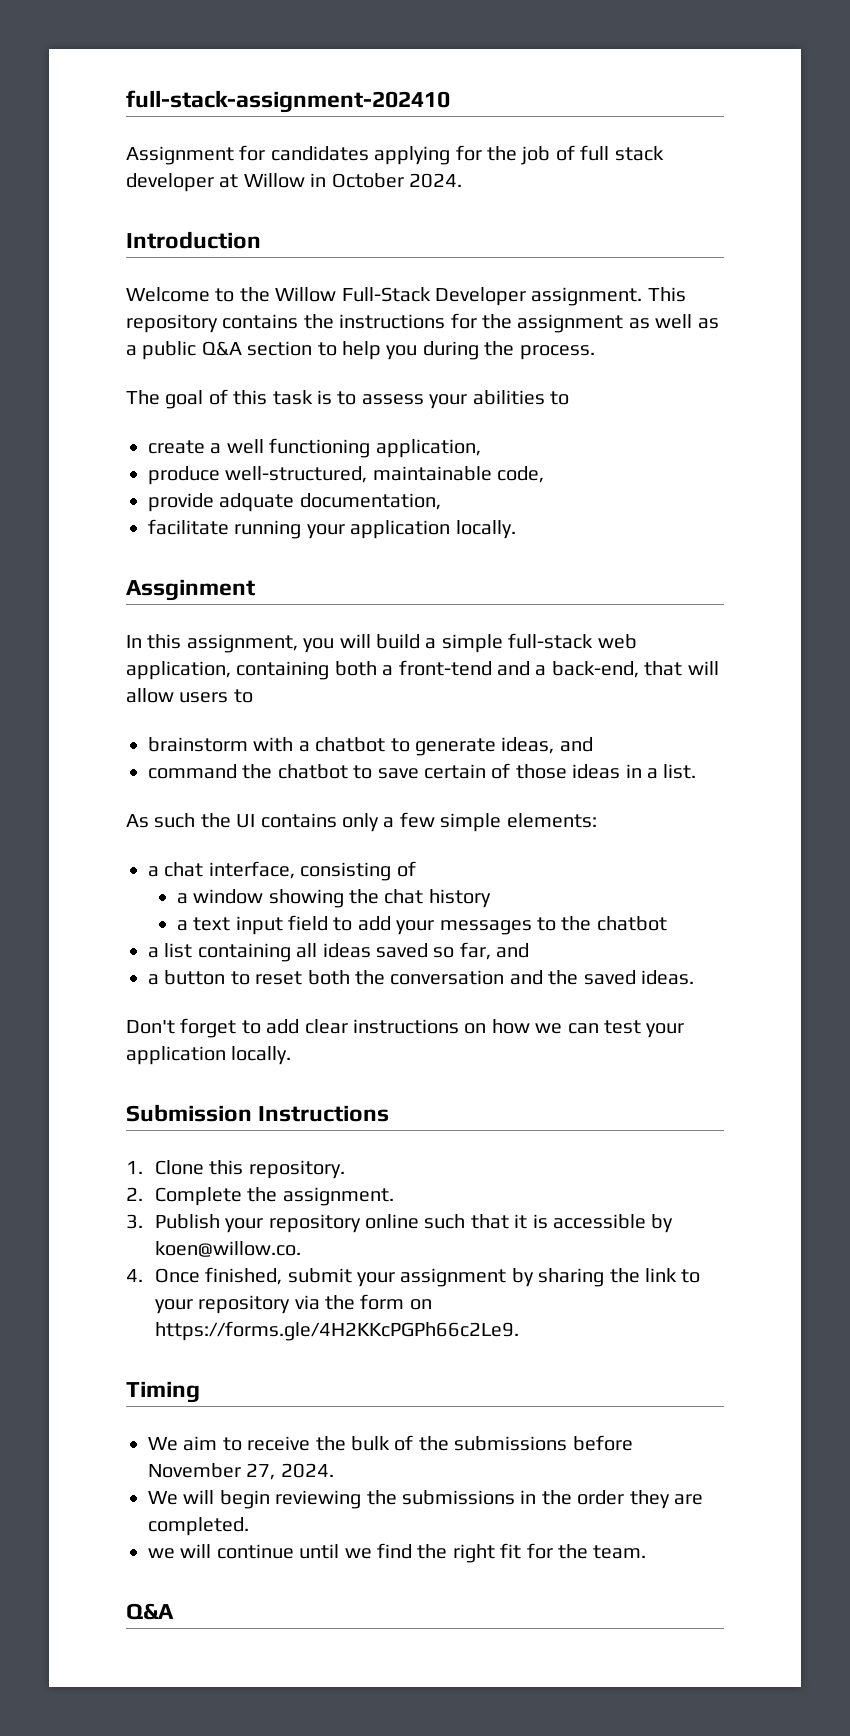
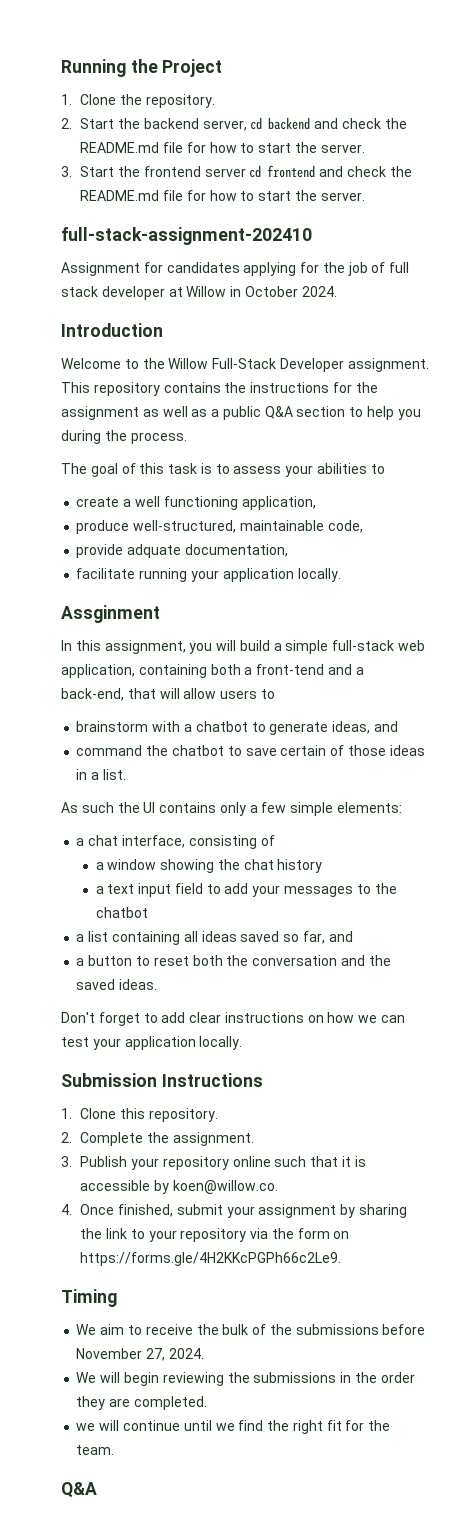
+ Running the Project
+ 1. Clone the repository.
+ 2. Start the backend server, cd backend and check the README.md file for how to start the server.
+ 3. Start the frontend server cd frontend and check the README.md file for how to start the server.

